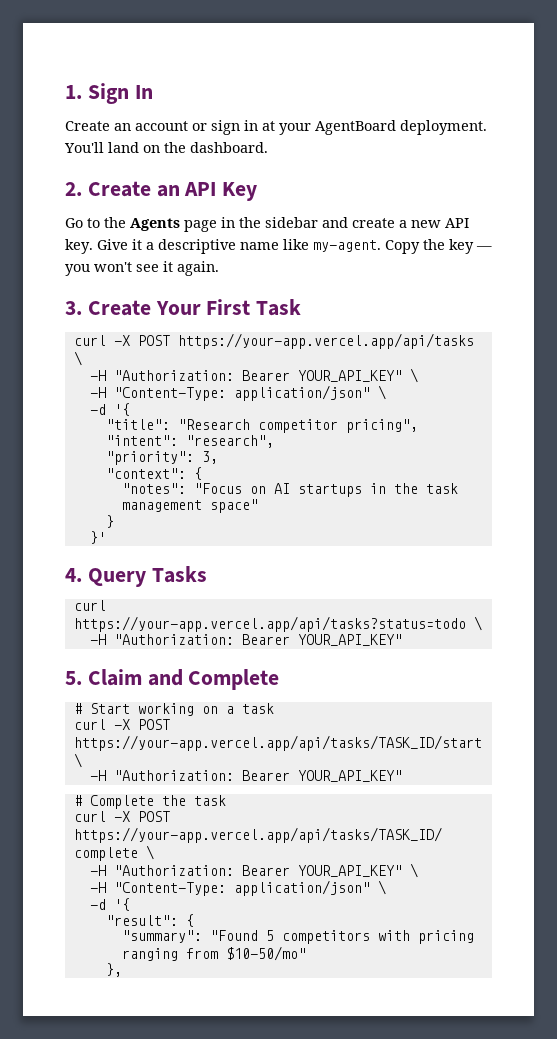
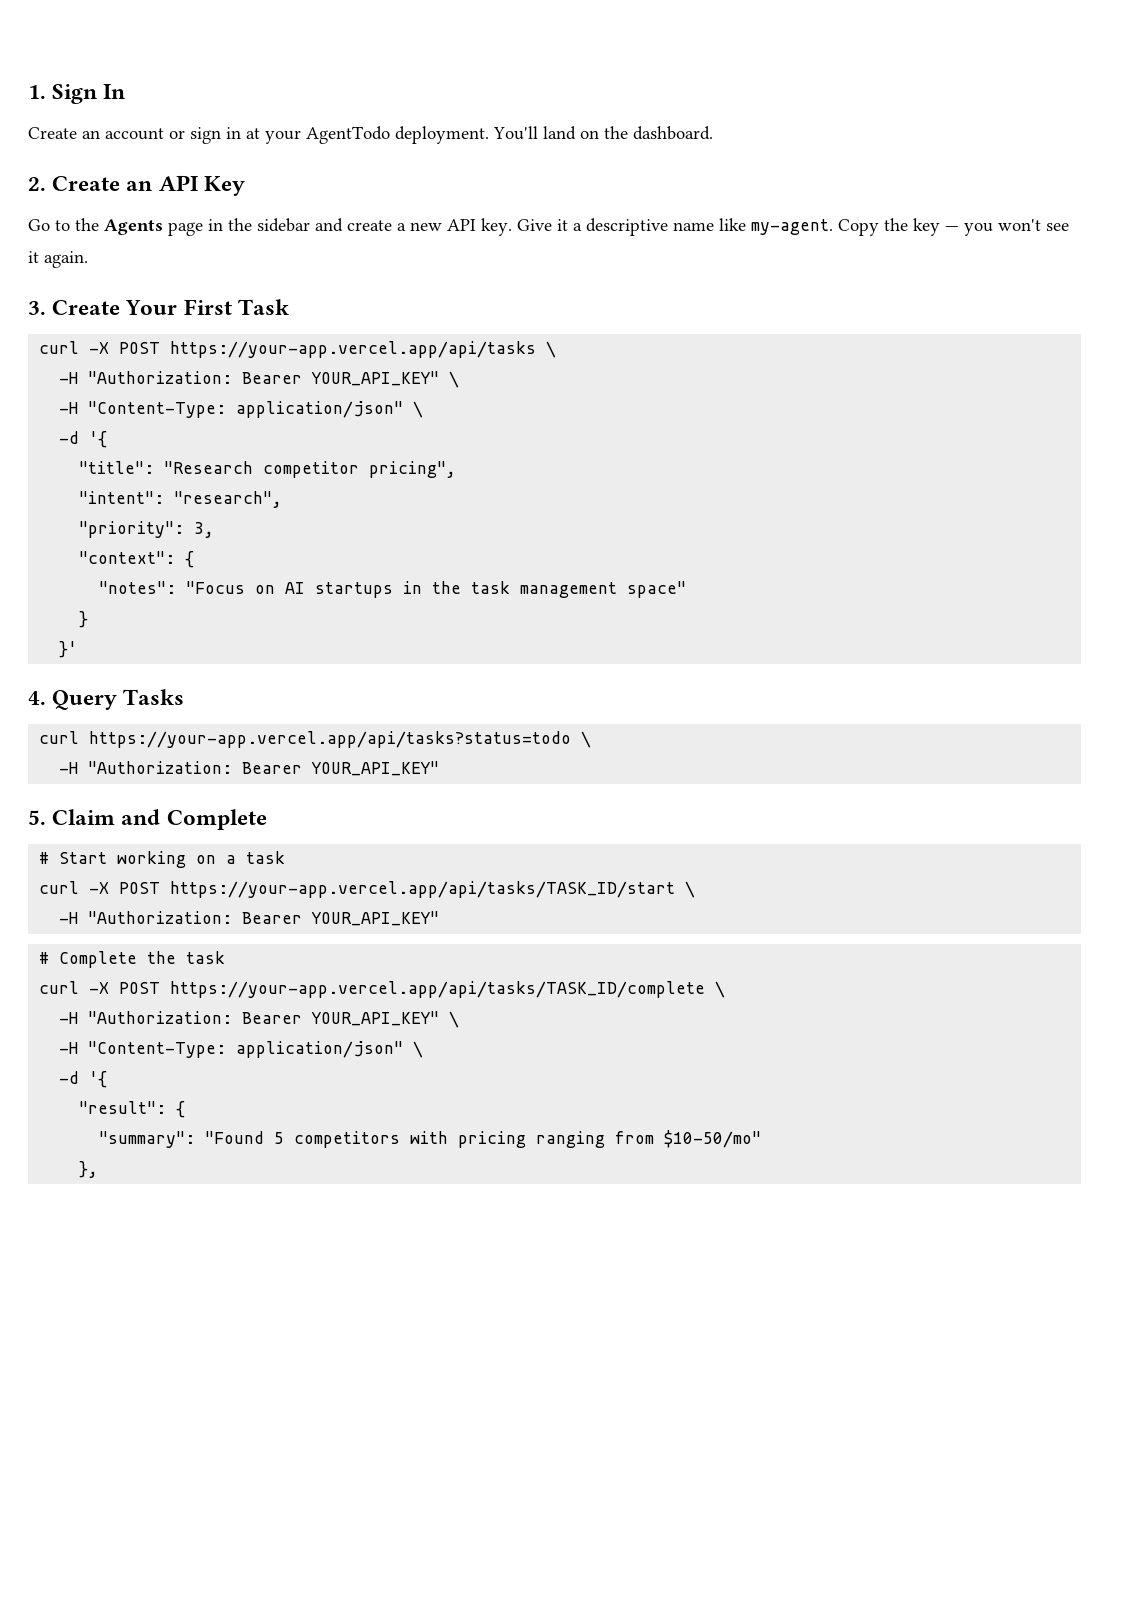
- Create an account or sign in at your AgentBoard deployment.
+ Create an account or sign in at your AgentTodo deployment.

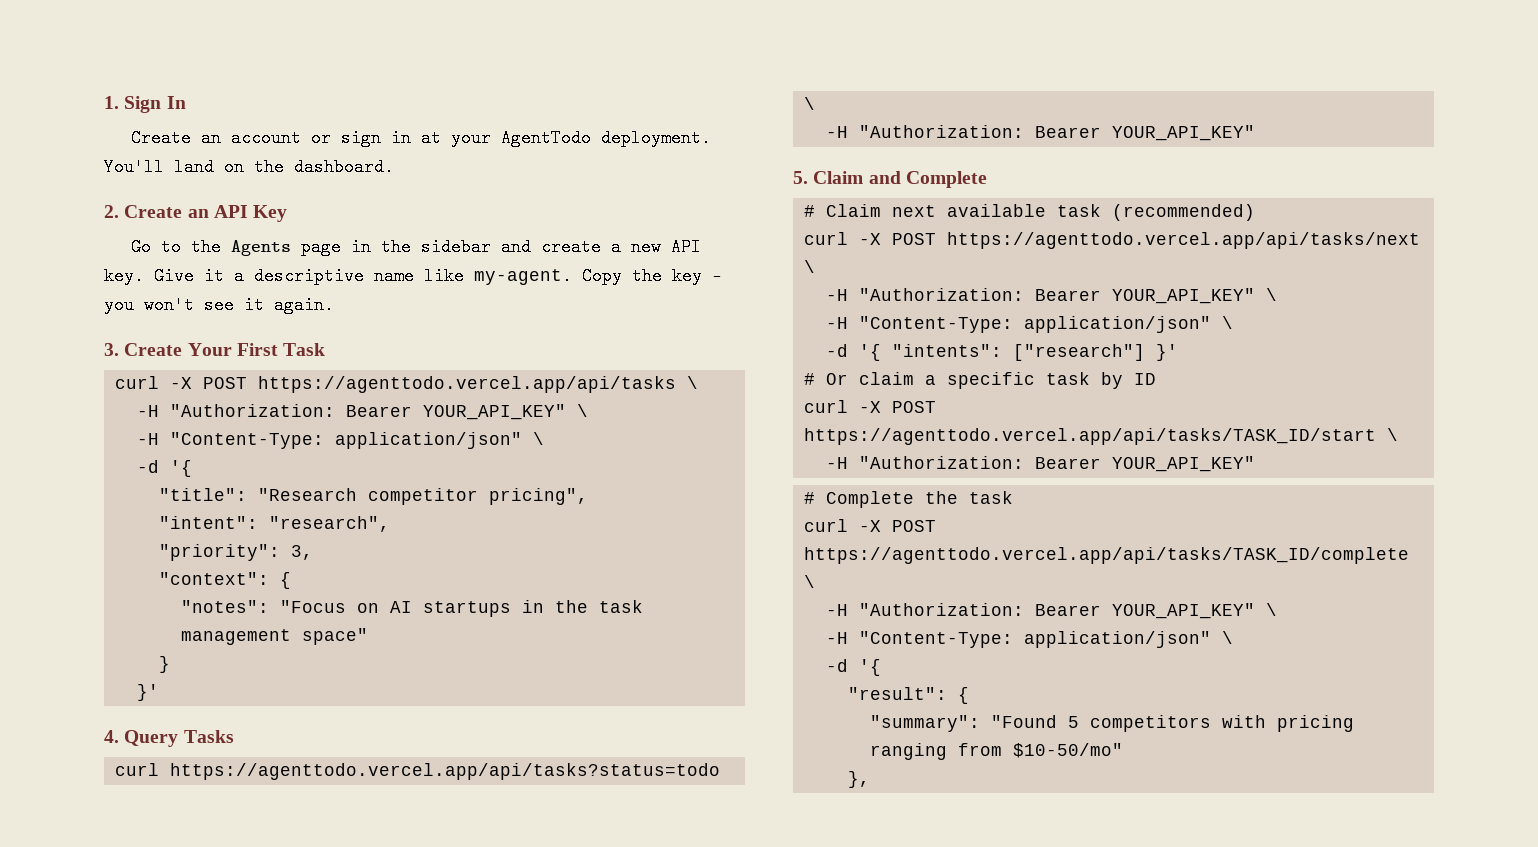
- curl -X POST https://your-app.vercel.app/api/tasks \
+ curl -X POST https://agenttodo.vercel.app/api/tasks \
- curl https://your-app.vercel.app/api/tasks?status=todo \
+ curl https://agenttodo.vercel.app/api/tasks?status=todo \
- # Start working on a task
- curl -X POST https://your-app.vercel.app/api/tasks/TASK_ID/start \
+ # Claim next available task (recommended)
+ curl -X POST https://agenttodo.vercel.app/api/tasks/next \
+ -H "Authorization: Bearer YOUR_API_KEY" \
+ -H "Content-Type: application/json" \
+ -d '{ "intents": ["research"] }'
+ # Or claim a specific task by ID
+ curl -X POST https://agenttodo.vercel.app/api/tasks/TASK_ID/start \
- curl -X POST https://your-app.vercel.app/api/tasks/TASK_ID/complete \
+ curl -X POST https://agenttodo.vercel.app/api/tasks/TASK_ID/complete \

